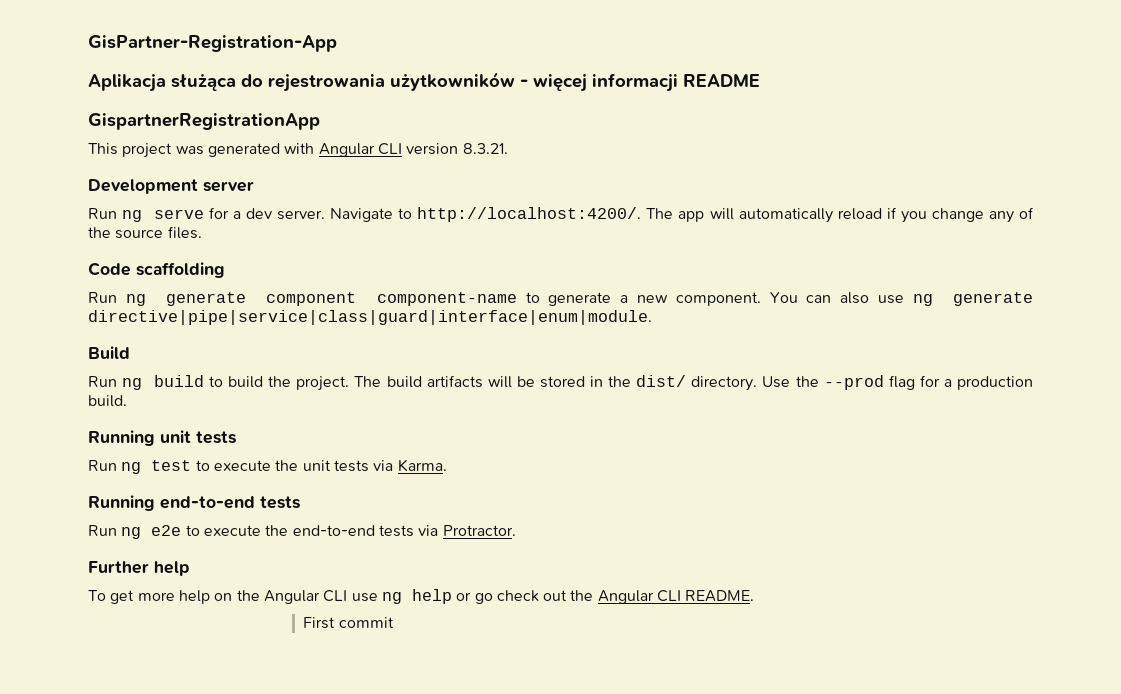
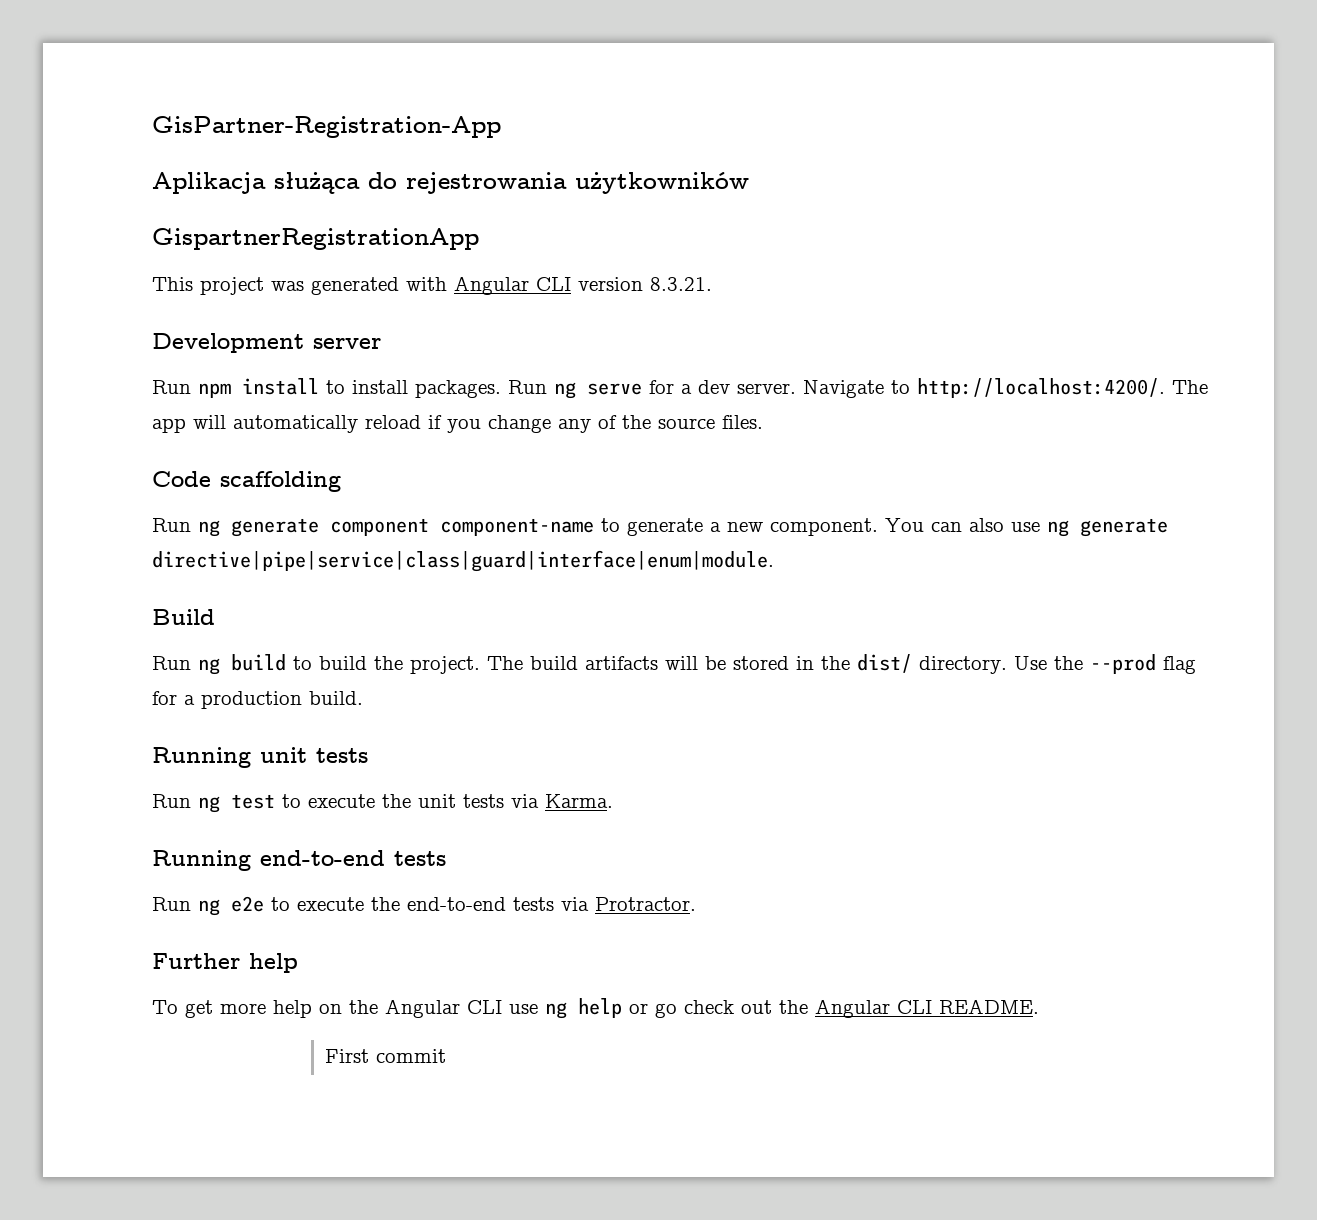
- Aplikacja służąca do rejestrowania użytkowników - więcej informacji README
+ Aplikacja służąca do rejestrowania użytkowników
- Run ng serve for a dev server.
+ Run npm install to install packages. Run ng serve for a dev server.

